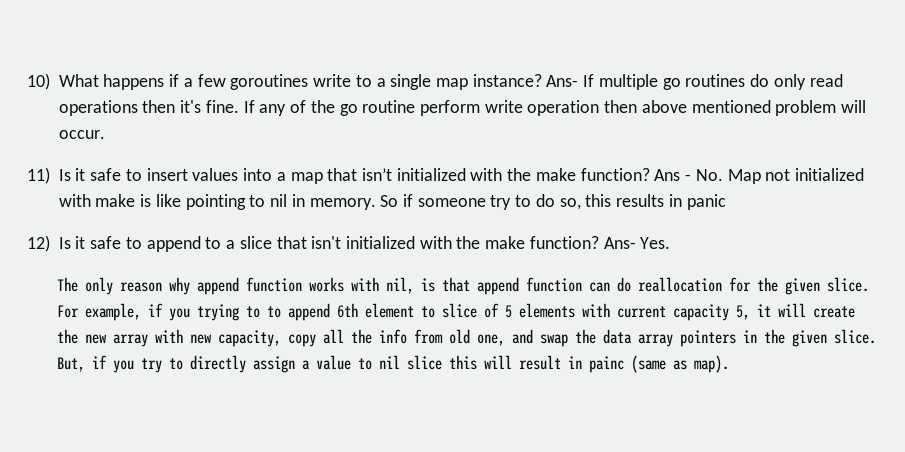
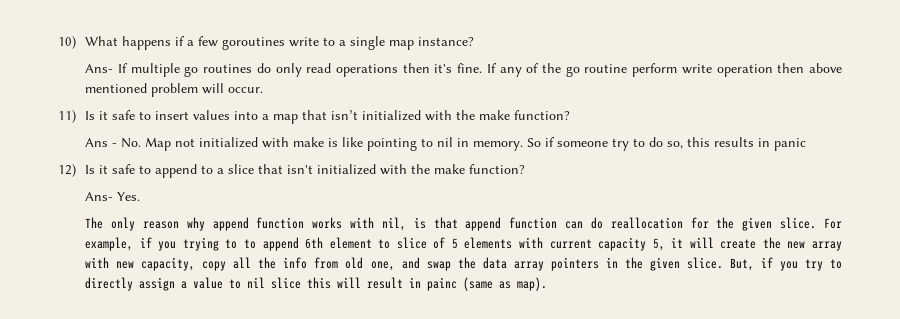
- 10) What happens if a few goroutines write to a single map instance? Ans- If multiple go routines do only read operations then it's fine.
+ 10) What happens if a few goroutines write to a single map instance?
+ Ans- If multiple go routines do only read operations then it's fine.
- 11) Is it safe to insert values into a map that isn’t initialized with the make function? Ans - No. Map not initialized with make is like pointing to nil in memory.
+ 11) Is it safe to insert values into a map that isn’t initialized with the make function?
+ Ans - No. Map not initialized with make is like pointing to nil in memory.
- 12) Is it safe to append to a slice that isn't initialized with the make function? Ans- Yes.
+ 12) Is it safe to append to a slice that isn't initialized with the make function?
+ Ans- Yes.

